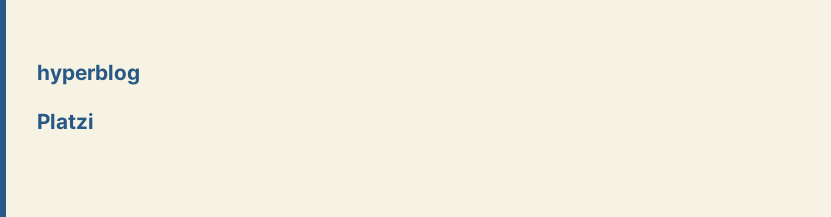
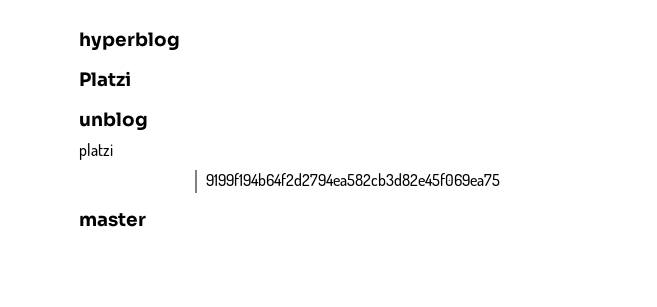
+ unblog
+ platzi
+ 9199f194b64f2d2794ea582cb3d82e45f069ea75
+ master

